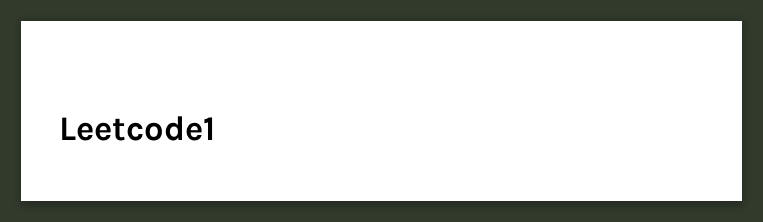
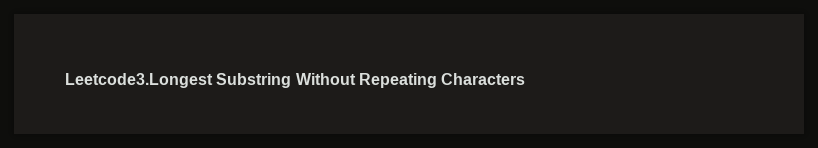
- Leetcode1
+ Leetcode3.Longest Substring Without Repeating Characters

